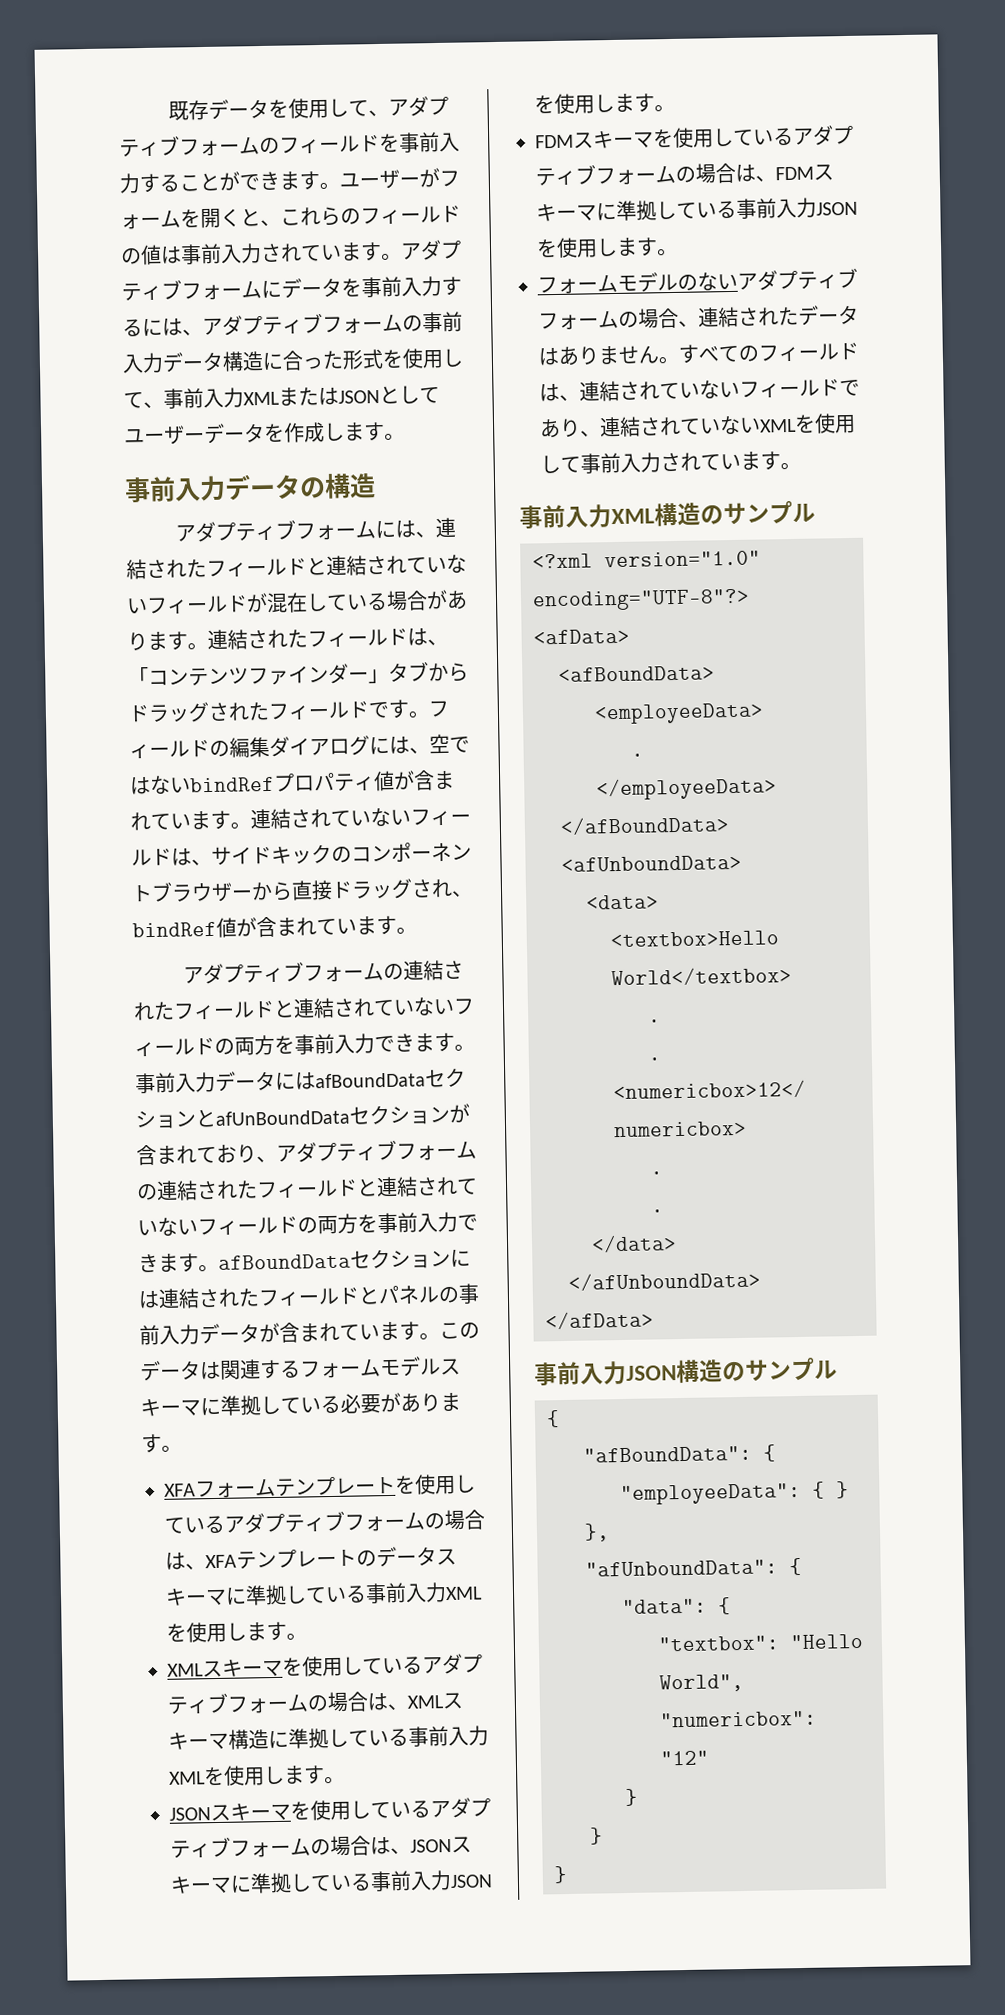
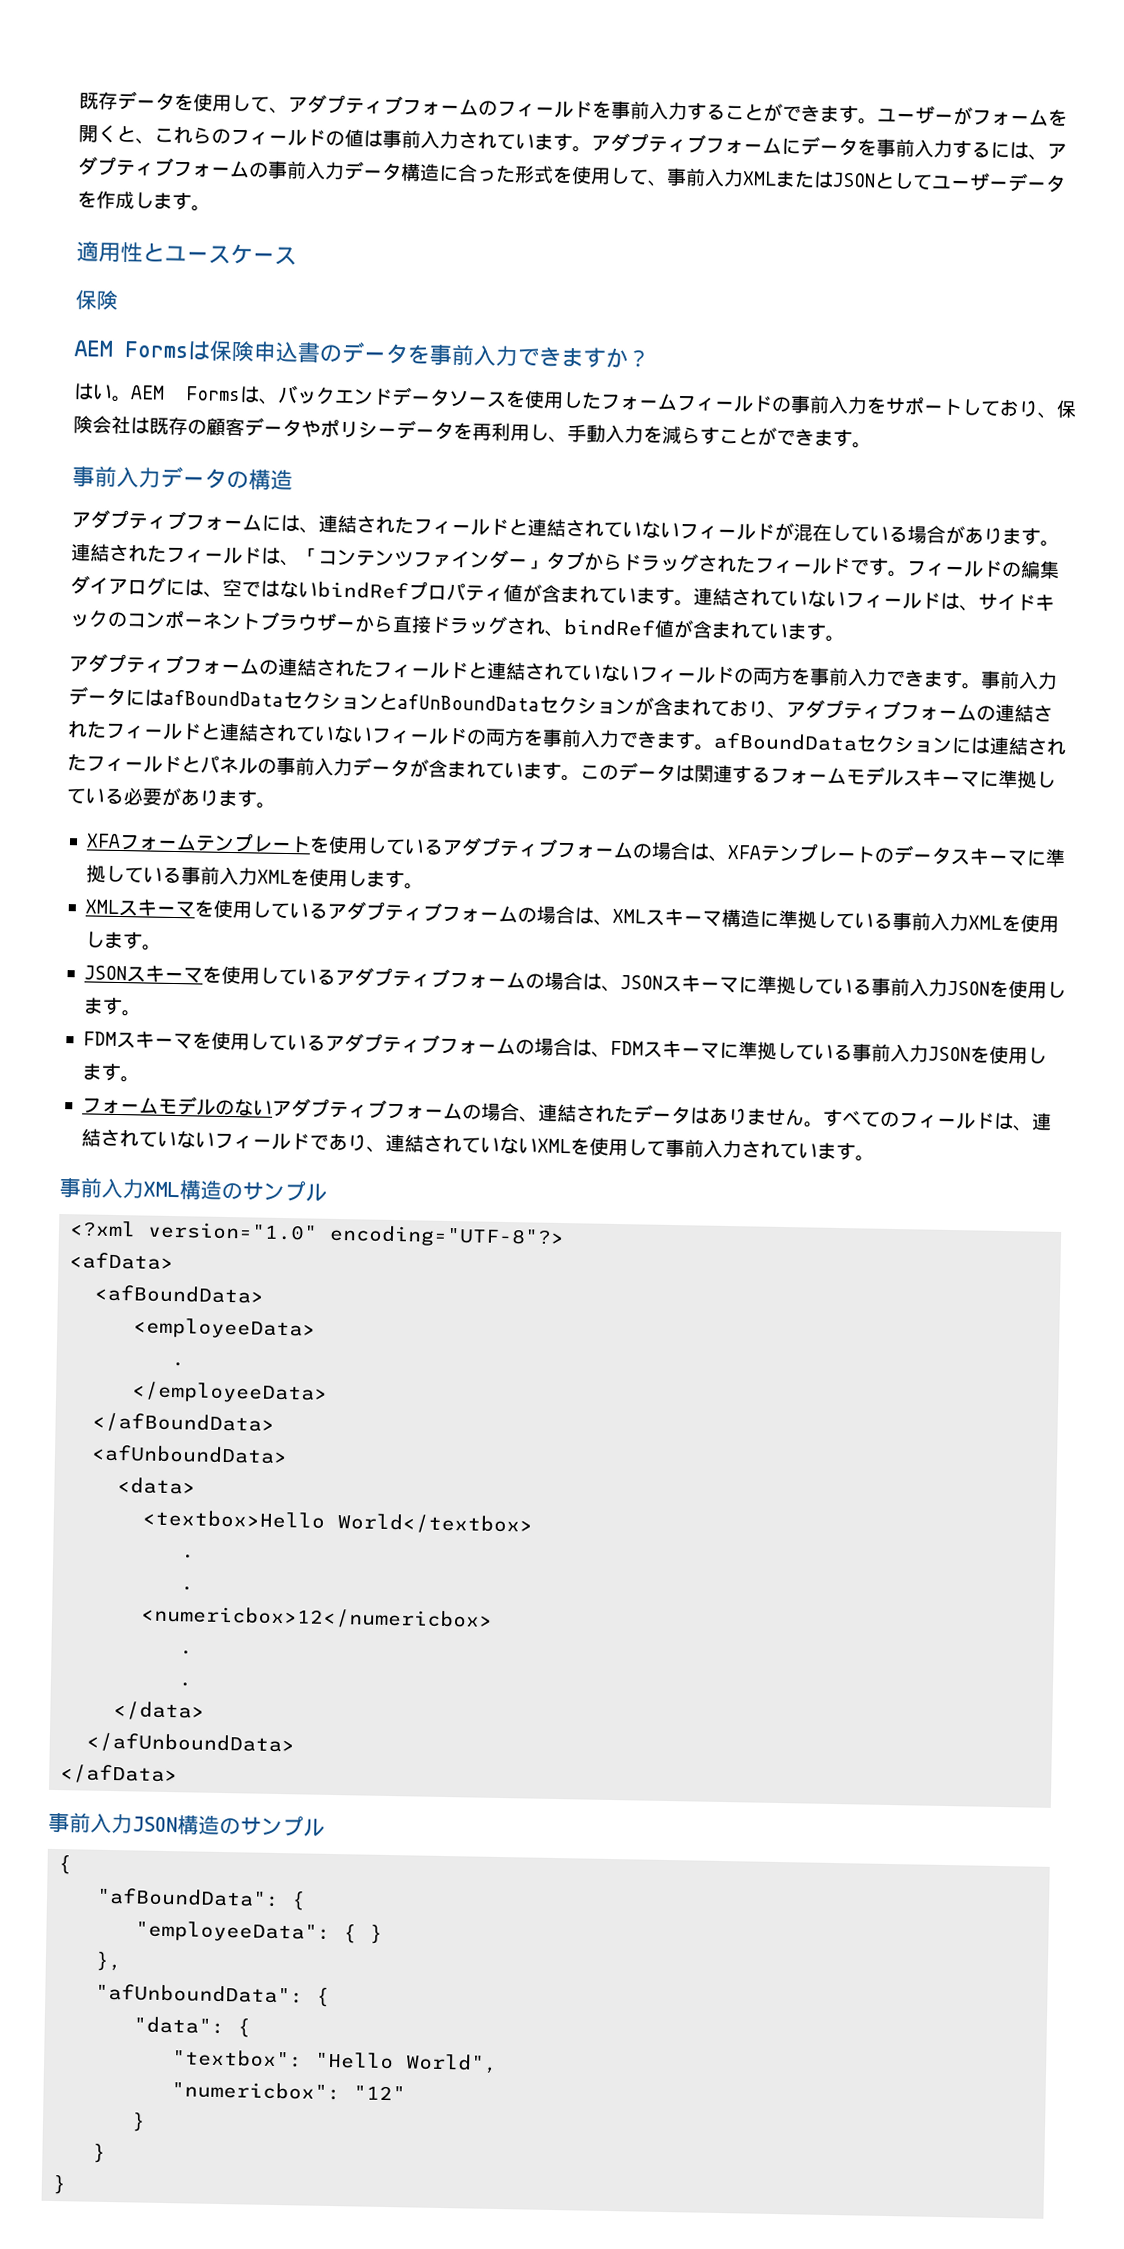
+ 適用性とユースケース
+ 保険
+ AEM Formsは保険申込書のデータを事前入力できますか？
+ はい。AEM Formsは、バックエンドデータソースを使用したフォームフィールドの事前入力をサポートしており、保険会社は既存の顧客データやポリシーデータを再利用し、手動入力を減らすことができます。

